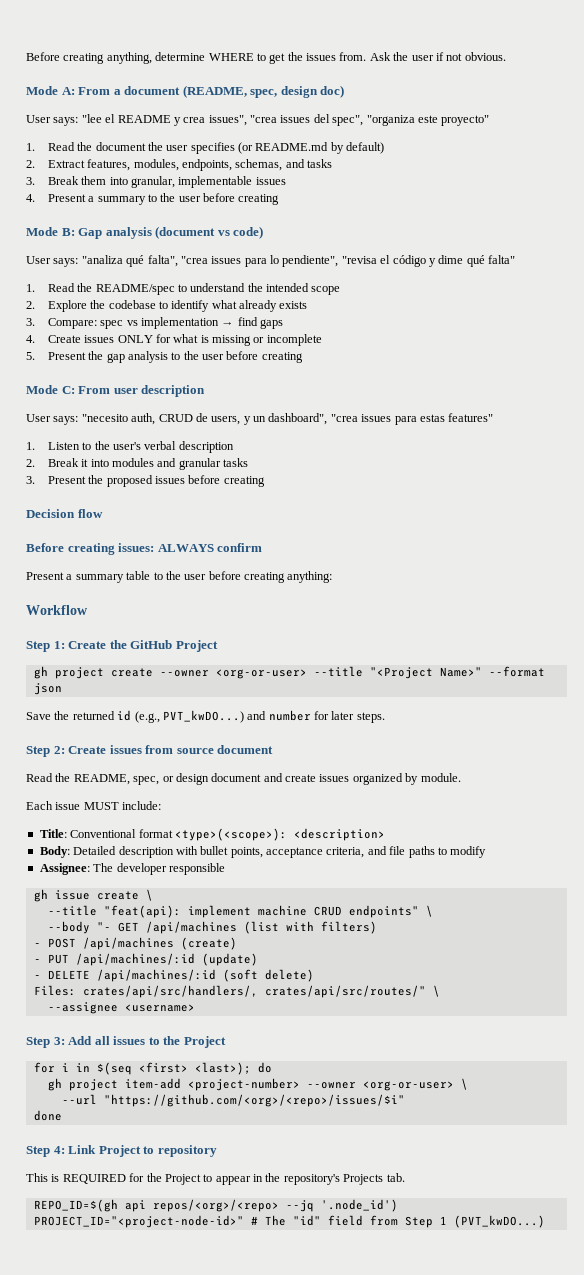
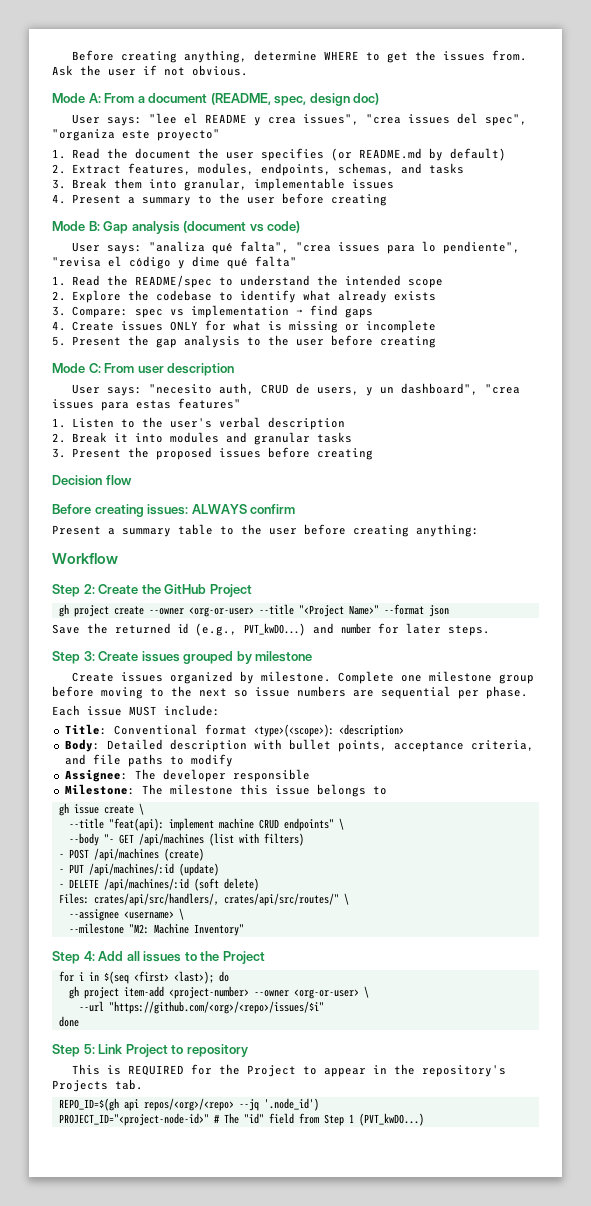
- Step 1: Create the GitHub Project
+ Step 2: Create the GitHub Project
- Step 2: Create issues from source document
- Read the README, spec, or design document and create issues organized by module.
+ Step 3: Create issues grouped by milestone
+ Create issues organized by milestone. Complete one milestone group before moving to the next so issue numbers are sequential per phase.
+ Milestone: The milestone this issue belongs to
- --assignee <username>
- Step 3: Add all issues to the Project
+ --assignee <username> \
+ --milestone "M2: Machine Inventory"
+ Step 4: Add all issues to the Project
- Step 4: Link Project to repository
+ Step 5: Link Project to repository

